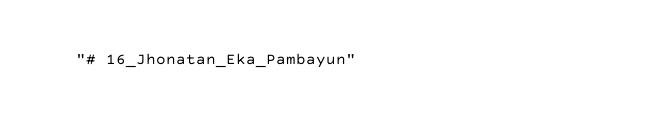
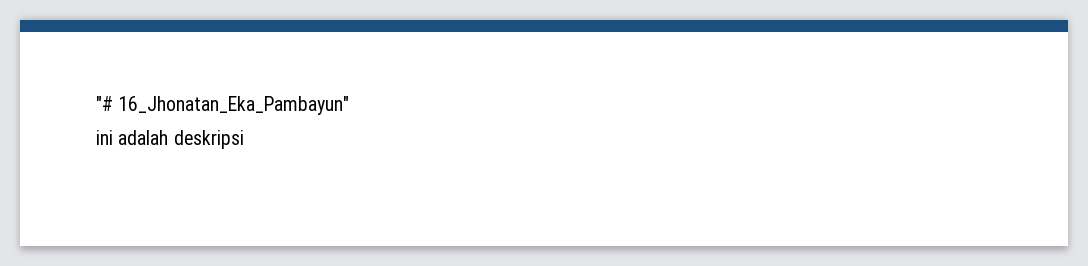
+ ini adalah deskripsi

